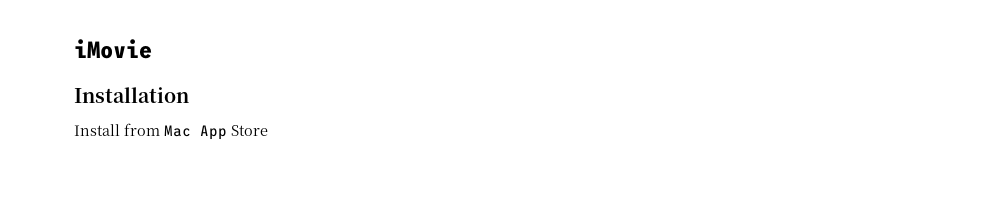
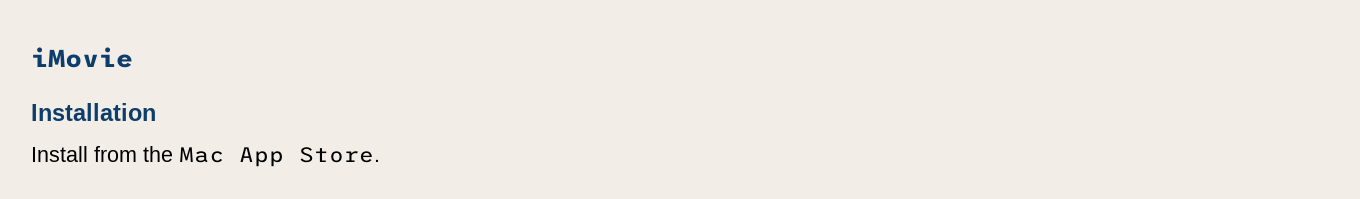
- Install from Mac App Store
+ Install from the Mac App Store.

